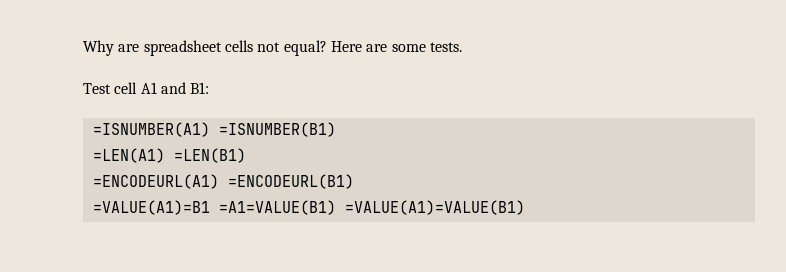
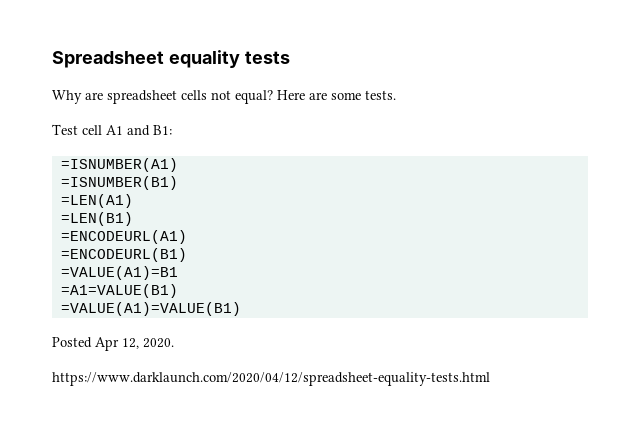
+ Spreadsheet equality tests
- =ISNUMBER(A1) =ISNUMBER(B1)
+ =ISNUMBER(A1)
+ =ISNUMBER(B1)
- =LEN(A1) =LEN(B1)
+ =LEN(A1)
+ =LEN(B1)
- =ENCODEURL(A1) =ENCODEURL(B1)
+ =ENCODEURL(A1)
+ =ENCODEURL(B1)
- =VALUE(A1)=B1 =A1=VALUE(B1) =VALUE(A1)=VALUE(B1)
+ =VALUE(A1)=B1
+ =A1=VALUE(B1)
+ =VALUE(A1)=VALUE(B1)
+ Posted Apr 12, 2020.
+ https://www.darklaunch.com/2020/04/12/spreadsheet-equality-tests.html

